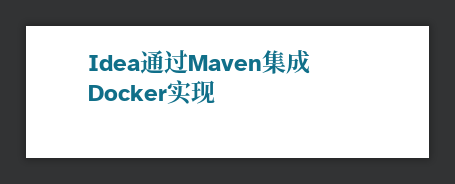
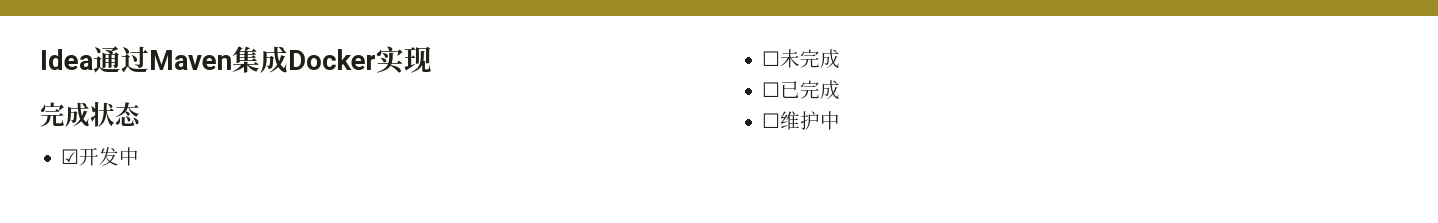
+ 完成状态
+ ☑开发中
+ ☐未完成
+ ☐已完成
+ ☐维护中

